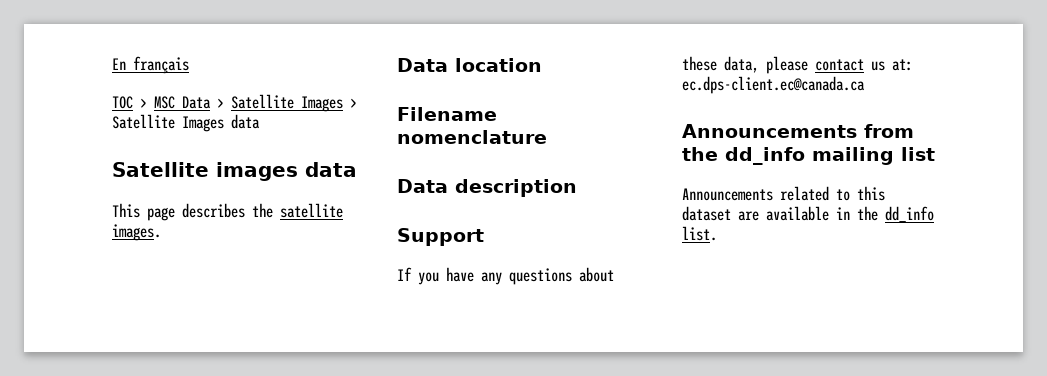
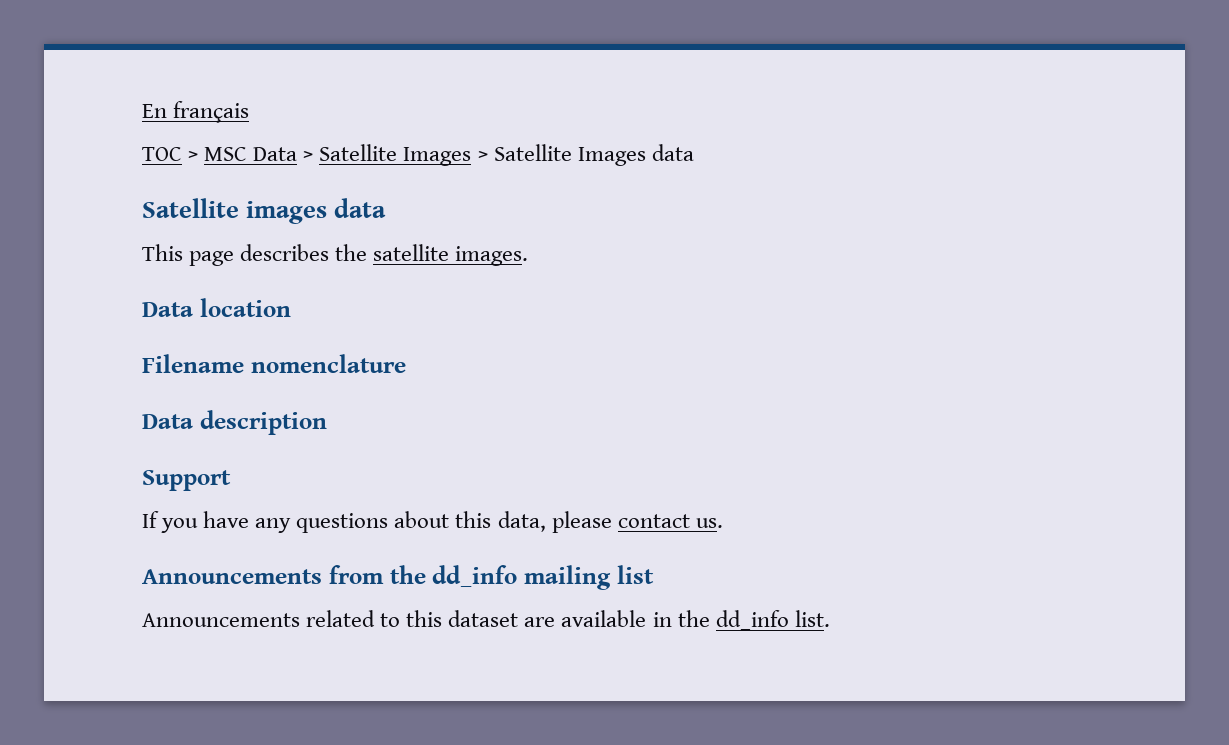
- If you have any questions about these data, please contact us at: ec.dps-client.ec@canada.ca
+ If you have any questions about this data, please contact us.

